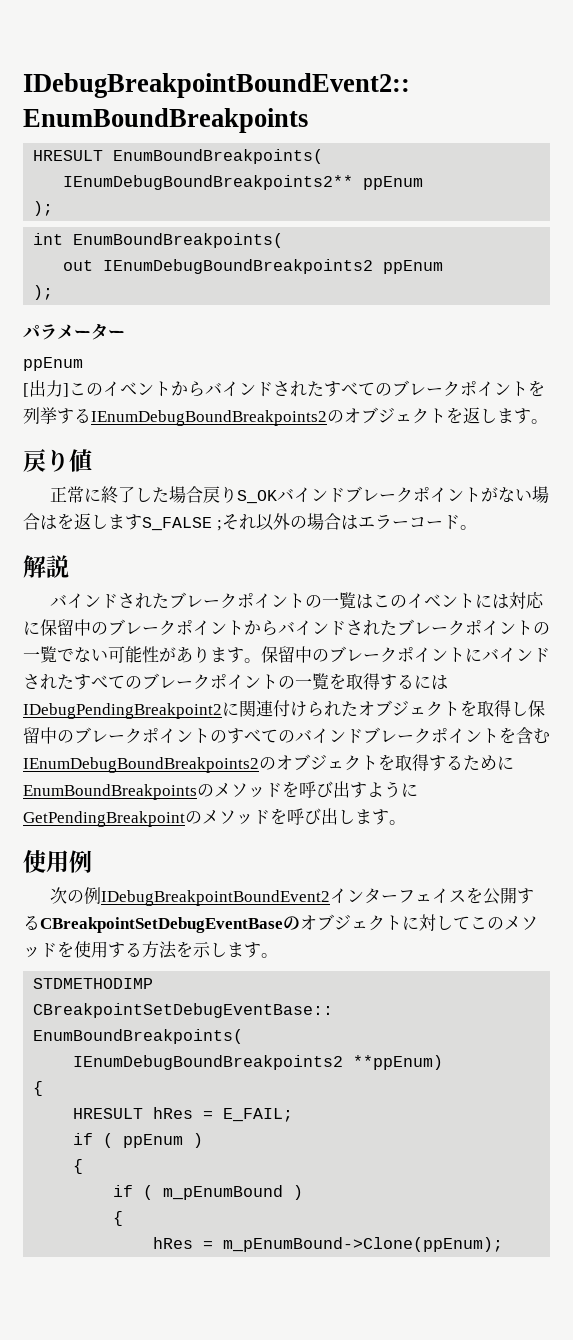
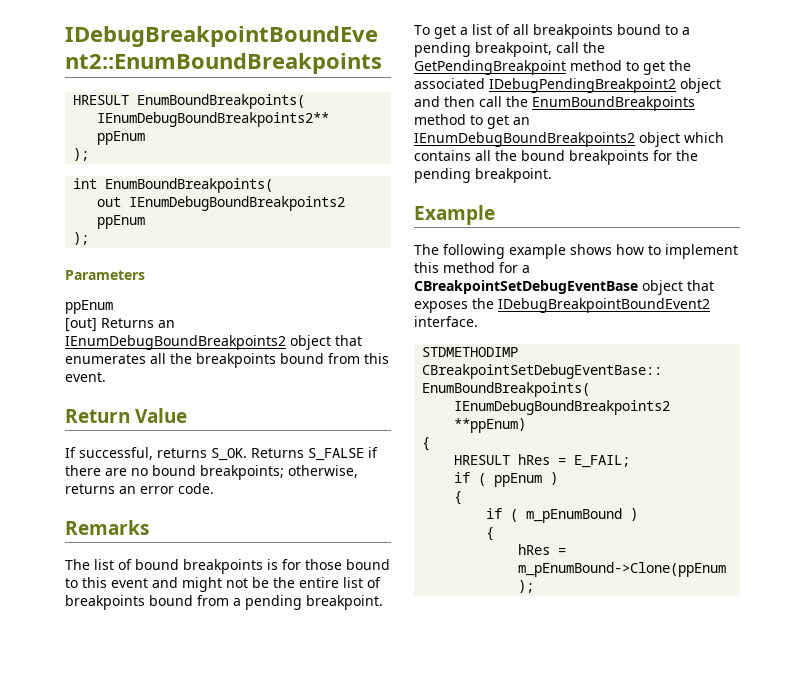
- パラメーター
+ Parameters
  ppEnum
- [出力]このイベントからバインドされたすべてのブレークポイントを列挙するIEnumDebugBoundBreakpoints2のオブジェクトを返します。
- 戻り値
- 正常に終了した場合戻りS_OKバインドブレークポイントがない場合はを返しますS_FALSE ;それ以外の場合はエラーコード。
- 解説
- バインドされたブレークポイントの一覧はこのイベントには対応に保留中のブレークポイントからバインドされたブレークポイントの一覧でない可能性があります。保留中のブレークポイントにバインドされたすべてのブレークポイントの一覧を取得するにはIDebugPendingBreakpoint2に関連付けられたオブジェクトを取得し保留中のブレークポイントのすべてのバインドブレークポイントを含むIEnumDebugBoundBreakpoints2のオブジェクトを取得するためにEnumBoundBreakpointsのメソッドを呼び出すようにGetPendingBreakpointのメソッドを呼び出します。
- 使用例
- 次の例IDebugBreakpointBoundEvent2インターフェイスを公開するCBreakpointSetDebugEventBaseのオブジェクトに対してこのメソッドを使用する方法を示します。
+ [out] Returns an IEnumDebugBoundBreakpoints2 object that enumerates all the breakpoints bound from this event.
+ Return Value
+ If successful, returns S_OK. Returns S_FALSE if there are no bound breakpoints; otherwise, returns an error code.
+ Remarks
+ The list of bound breakpoints is for those bound to this event and might not be the entire list of breakpoints bound from a pending breakpoint. To get a list of all breakpoints bound to a pending breakpoint, call the GetPendingBreakpoint method to get the associated IDebugPendingBreakpoint2 object and then call the EnumBoundBreakpoints method to get an IEnumDebugBoundBreakpoints2 object which contains all the bound breakpoints for the pending breakpoint.
+ Example
+ The following example shows how to implement this method for a CBreakpointSetDebugEventBase object that exposes the IDebugBreakpointBoundEvent2 interface.

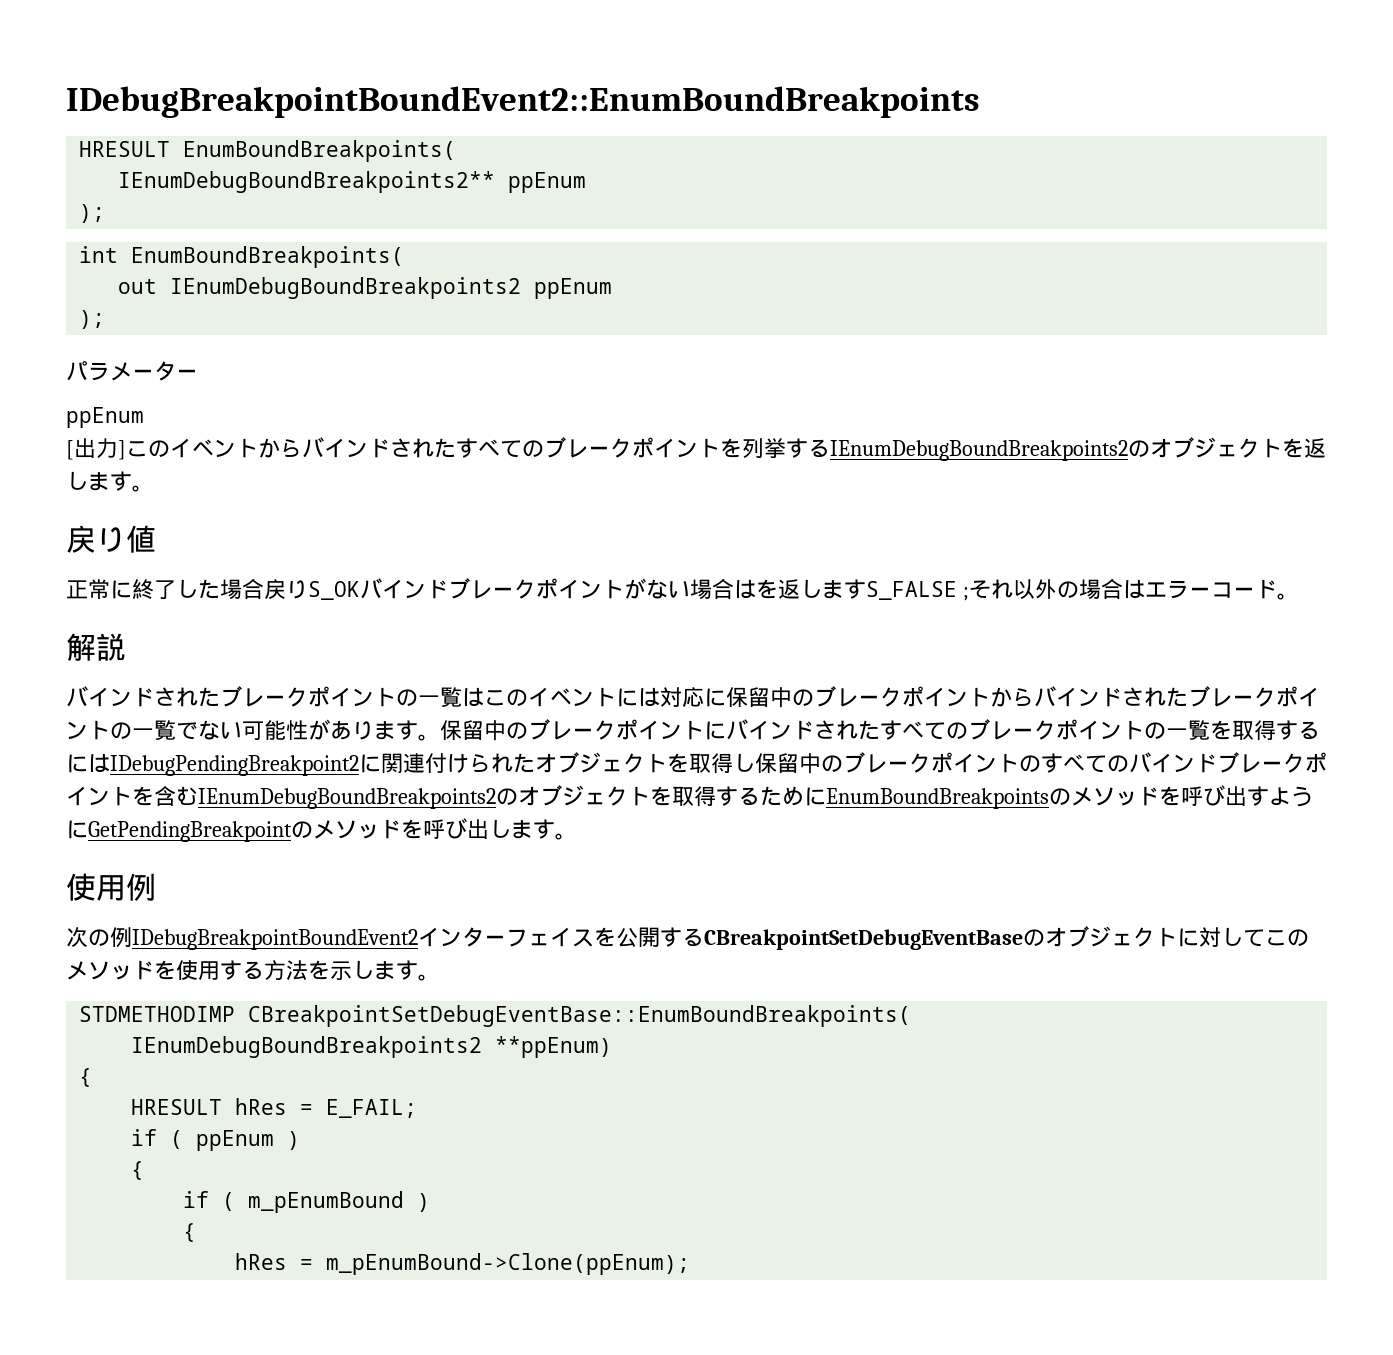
- Parameters
+ パラメーター
  ppEnum
- [out] Returns an IEnumDebugBoundBreakpoints2 object that enumerates all the breakpoints bound from this event.
- Return Value
- If successful, returns S_OK. Returns S_FALSE if there are no bound breakpoints; otherwise, returns an error code.
- Remarks
- The list of bound breakpoints is for those bound to this event and might not be the entire list of breakpoints bound from a pending breakpoint. To get a list of all breakpoints bound to a pending breakpoint, call the GetPendingBreakpoint method to get the associated IDebugPendingBreakpoint2 object and then call the EnumBoundBreakpoints method to get an IEnumDebugBoundBreakpoints2 object which contains all the bound breakpoints for the pending breakpoint.
- Example
- The following example shows how to implement this method for a CBreakpointSetDebugEventBase object that exposes the IDebugBreakpointBoundEvent2 interface.
+ [出力]このイベントからバインドされたすべてのブレークポイントを列挙するIEnumDebugBoundBreakpoints2のオブジェクトを返します。
+ 戻り値
+ 正常に終了した場合戻りS_OKバインドブレークポイントがない場合はを返しますS_FALSE ;それ以外の場合はエラーコード。
+ 解説
+ バインドされたブレークポイントの一覧はこのイベントには対応に保留中のブレークポイントからバインドされたブレークポイントの一覧でない可能性があります。保留中のブレークポイントにバインドされたすべてのブレークポイントの一覧を取得するにはIDebugPendingBreakpoint2に関連付けられたオブジェクトを取得し保留中のブレークポイントのすべてのバインドブレークポイントを含むIEnumDebugBoundBreakpoints2のオブジェクトを取得するためにEnumBoundBreakpointsのメソッドを呼び出すようにGetPendingBreakpointのメソッドを呼び出します。
+ 使用例
+ 次の例IDebugBreakpointBoundEvent2インターフェイスを公開するCBreakpointSetDebugEventBaseのオブジェクトに対してこのメソッドを使用する方法を示します。

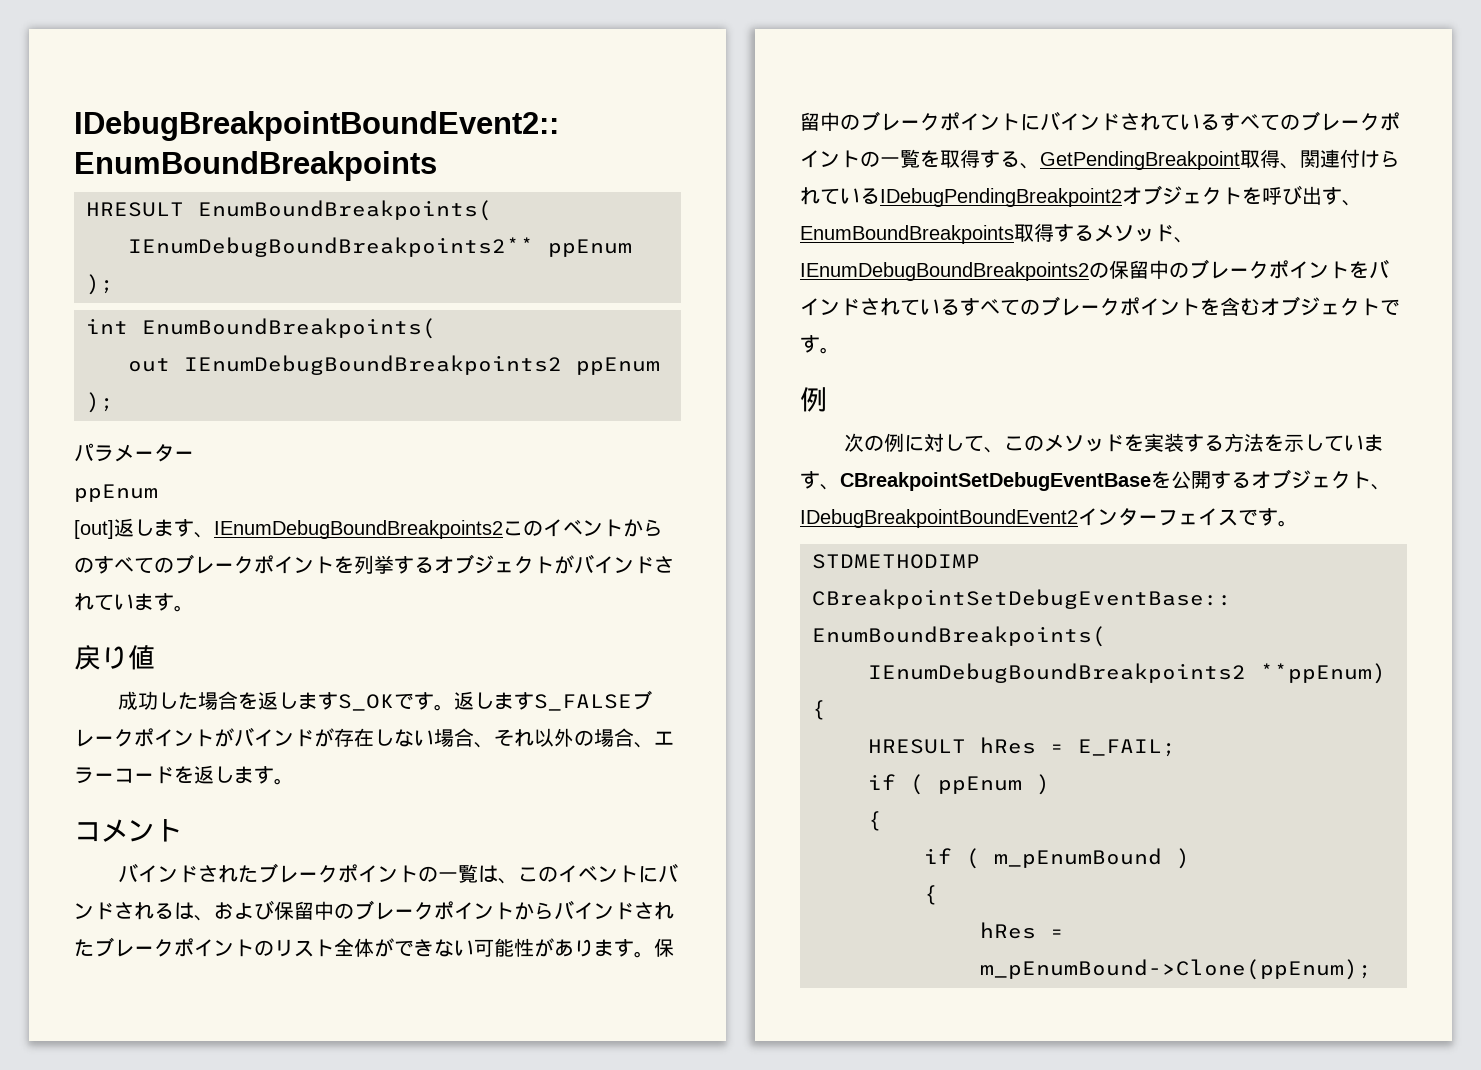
- [出力]このイベントからバインドされたすべてのブレークポイントを列挙するIEnumDebugBoundBreakpoints2のオブジェクトを返します。
+ [out]返します、IEnumDebugBoundBreakpoints2このイベントからのすべてのブレークポイントを列挙するオブジェクトがバインドされています。
- 正常に終了した場合戻りS_OKバインドブレークポイントがない場合はを返しますS_FALSE ;それ以外の場合はエラーコード。
- 解説
+ 成功した場合を返しますS_OKです。返しますS_FALSEブレークポイントがバインドが存在しない場合、それ以外の場合、エラーコードを返します。
+ コメント
- バインドされたブレークポイントの一覧はこのイベントには対応に保留中のブレークポイントからバインドされたブレークポイントの一覧でない可能性があります。
+ バインドされたブレークポイントの一覧は、このイベントにバンドされるは、および保留中のブレークポイントからバインドされたブレークポイントのリスト全体ができない可能性があります。
- 保留中のブレークポイントにバインドされたすべてのブレークポイントの一覧を取得するにはIDebugPendingBreakpoint2に関連付けられたオブジェクトを取得し保留中のブレークポイントのすべてのバインドブレークポイントを含むIEnumDebugBoundBreakpoints2のオブジェクトを取得するためにEnumBoundBreakpointsのメソッドを呼び出すようにGetPendingBreakpointのメソッドを呼び出します。
- 使用例
- 次の例IDebugBreakpointBoundEvent2インターフェイスを公開するCBreakpointSetDebugEventBaseのオブジェクトに対してこのメソッドを使用する方法を示します。
+ 保留中のブレークポイントにバインドされているすべてのブレークポイントの一覧を取得する、GetPendingBreakpoint取得、関連付けられているIDebugPendingBreakpoint2オブジェクトを呼び出す、EnumBoundBreakpoints取得するメソッド、IEnumDebugBoundBreakpoints2の保留中のブレークポイントをバインドされているすべてのブレークポイントを含むオブジェクトです。
+ 例
+ 次の例に対して、このメソッドを実装する方法を示しています、CBreakpointSetDebugEventBaseを公開するオブジェクト、IDebugBreakpointBoundEvent2インターフェイスです。

